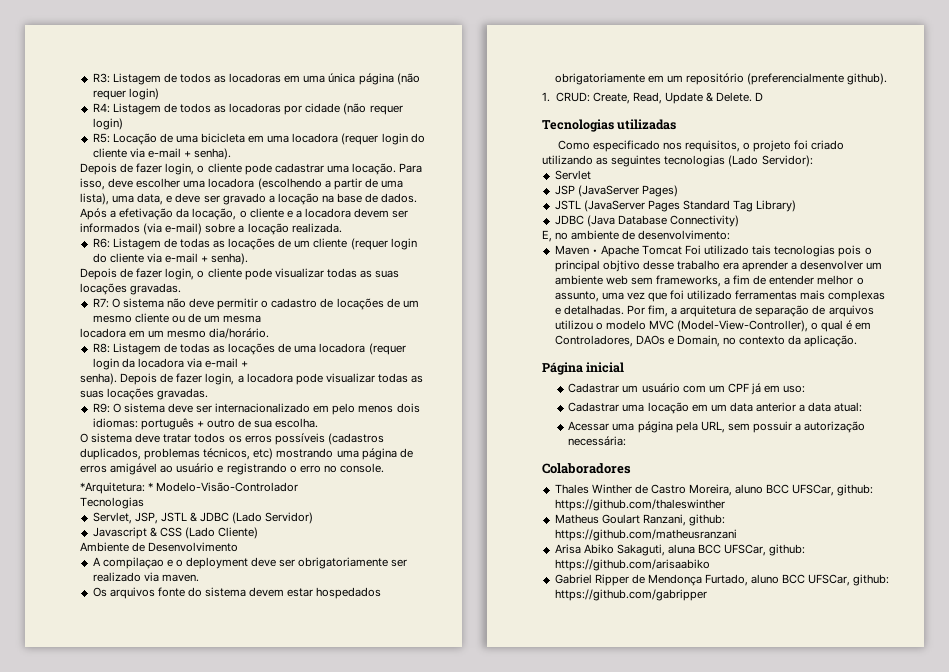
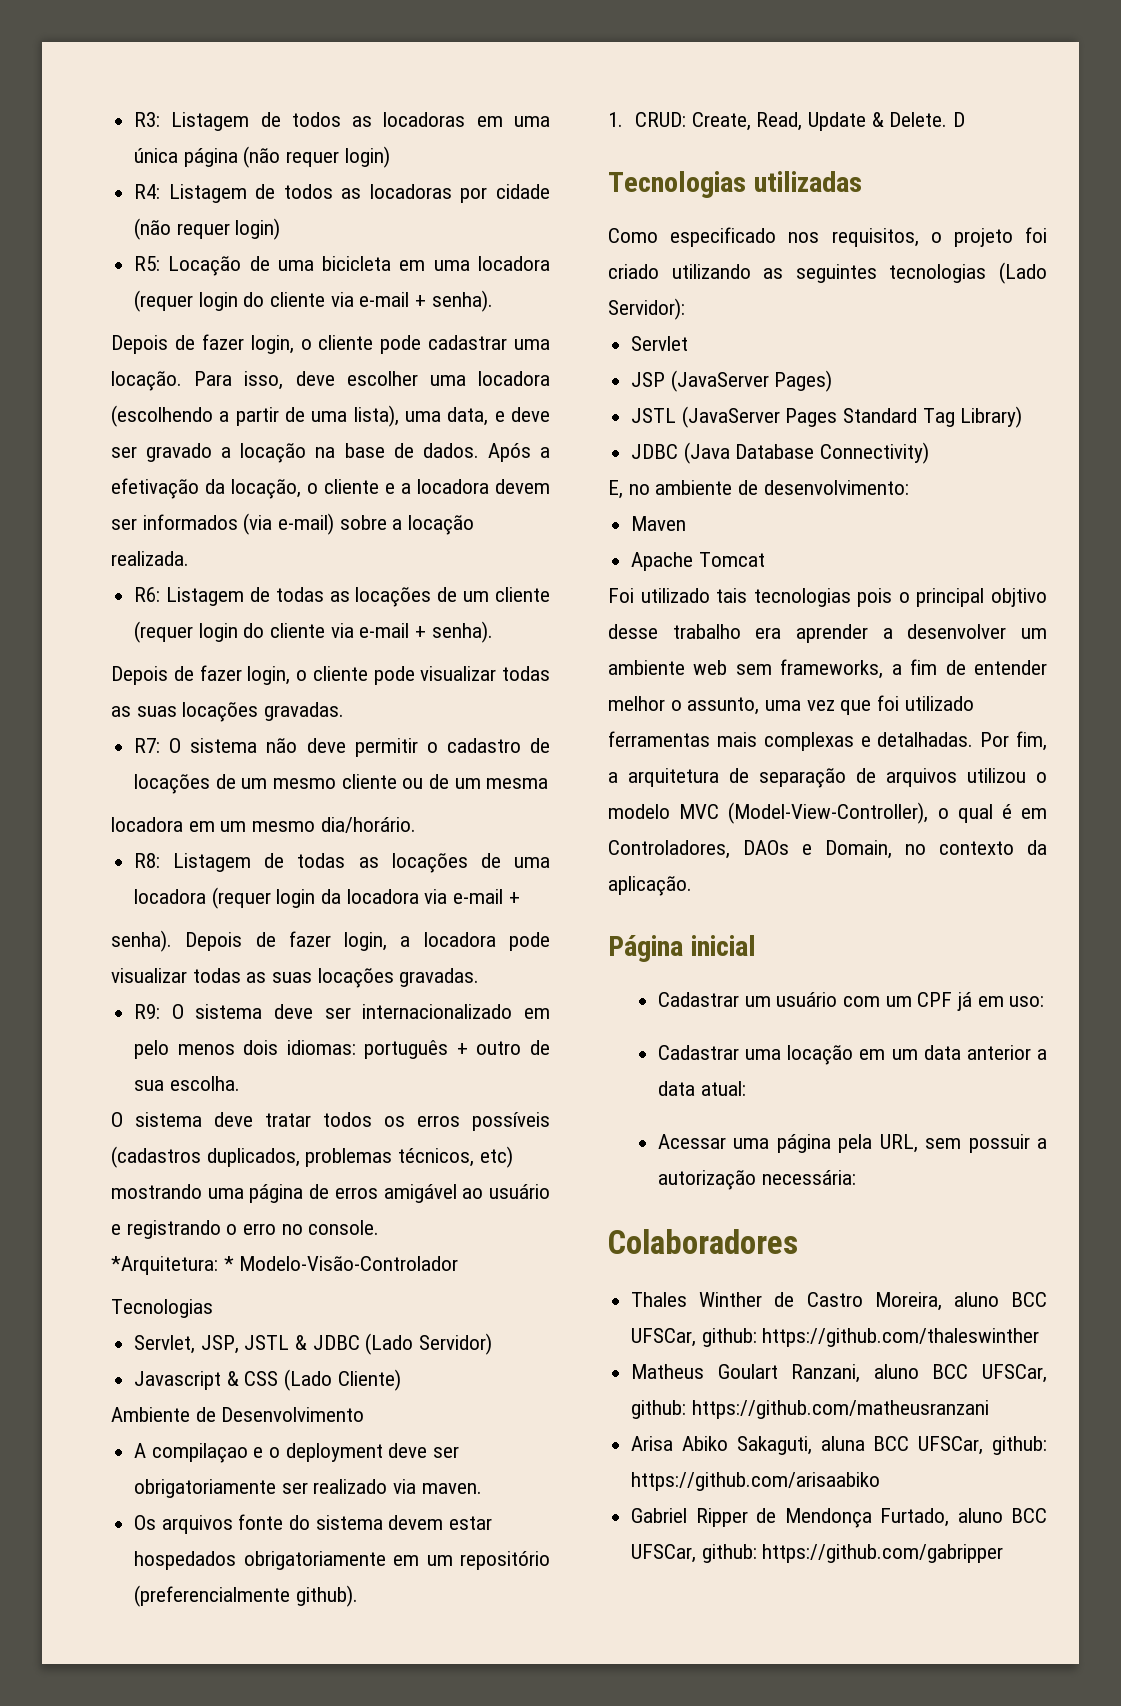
- Maven • Apache Tomcat Foi utilizado tais tecnologias pois o principal objtivo desse trabalho era aprender a desenvolver um ambiente web sem frameworks, a fim de entender melhor o assunto, uma vez que foi utilizado ferramentas mais complexas e detalhadas.
+ Maven
+ Apache Tomcat
+ Foi utilizado tais tecnologias pois o principal objtivo desse trabalho era aprender a desenvolver um ambiente web sem frameworks, a fim de entender melhor o assunto, uma vez que foi utilizado ferramentas mais complexas e detalhadas.
- Matheus Goulart Ranzani, github: https://github.com/matheusranzani
+ Matheus Goulart Ranzani, aluno BCC UFSCar, github: https://github.com/matheusranzani

